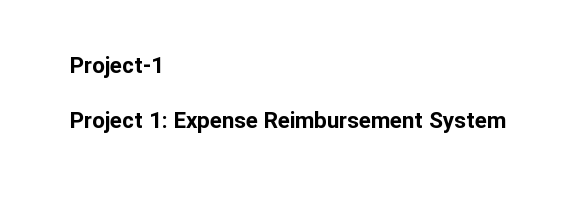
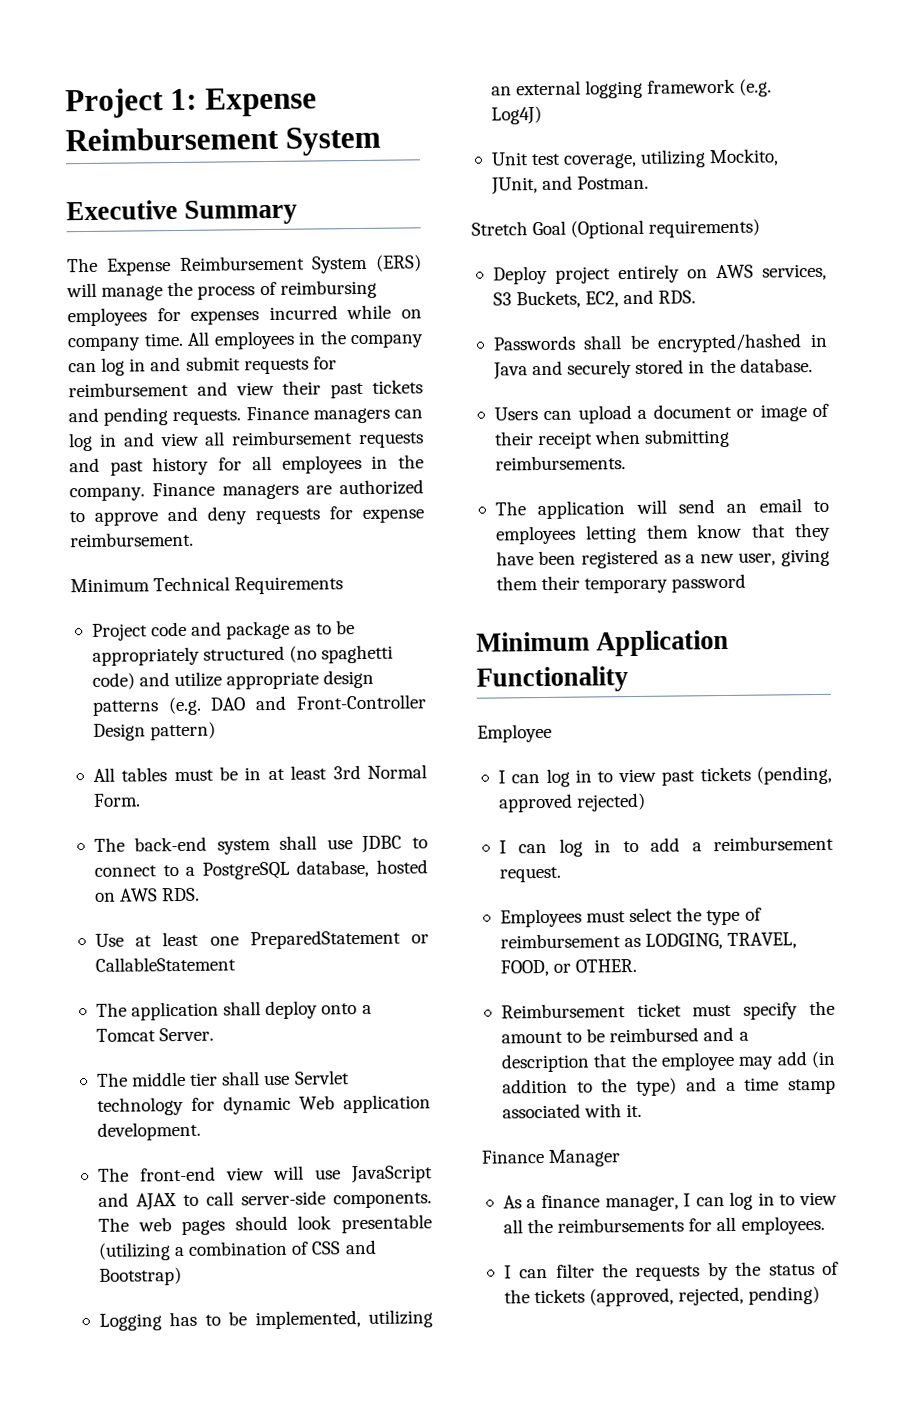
- Project-1
+ Executive Summary
+ The Expense Reimbursement System (ERS) will manage the process of reimbursing employees for expenses incurred while on company time. All employees in the company can log in and submit requests for reimbursement and view their past tickets and pending requests. Finance managers can log in and view all reimbursement requests and past history for all employees in the company. Finance managers are authorized to approve and deny requests for expense reimbursement.
+ Minimum Technical Requirements
+ Project code and package as to be appropriately structured (no spaghetti code) and utilize appropriate design patterns (e.g. DAO and Front-Controller Design pattern)
+ All tables must be in at least 3rd Normal Form.
+ The back-end system shall use JDBC to connect to a PostgreSQL database, hosted on AWS RDS.
+ Use at least one PreparedStatement or CallableStatement
+ The application shall deploy onto a Tomcat Server.
+ The middle tier shall use Servlet technology for dynamic Web application development.
+ The front-end view will use JavaScript and AJAX to call server-side components. The web pages should look presentable (utilizing a combination of CSS and Bootstrap)
+ Logging has to be implemented, utilizing an external logging framework (e.g. Log4J)
+ Unit test coverage, utilizing Mockito, JUnit, and Postman.
+ Stretch Goal (Optional requirements)
+ Deploy project entirely on AWS services, S3 Buckets, EC2, and RDS.
+ Passwords shall be encrypted/hashed in Java and securely stored in the database.
+ Users can upload a document or image of their receipt when submitting reimbursements.
+ The application will send an email to employees letting them know that they have been registered as a new user, giving them their temporary password
+ Minimum Application Functionality
+ Employee
+ I can log in to view past tickets (pending, approved rejected)
+ I can log in to add a reimbursement request.
+ Employees must select the type of reimbursement as LODGING, TRAVEL, FOOD, or OTHER.
+ Reimbursement ticket must specify the amount to be reimbursed and a description that the employee may add (in addition to the type) and a time stamp associated with it.
+ Finance Manager
+ As a finance manager, I can log in to view all the reimbursements for all employees.
+ I can filter the requests by the status of the tickets (approved, rejected, pending)

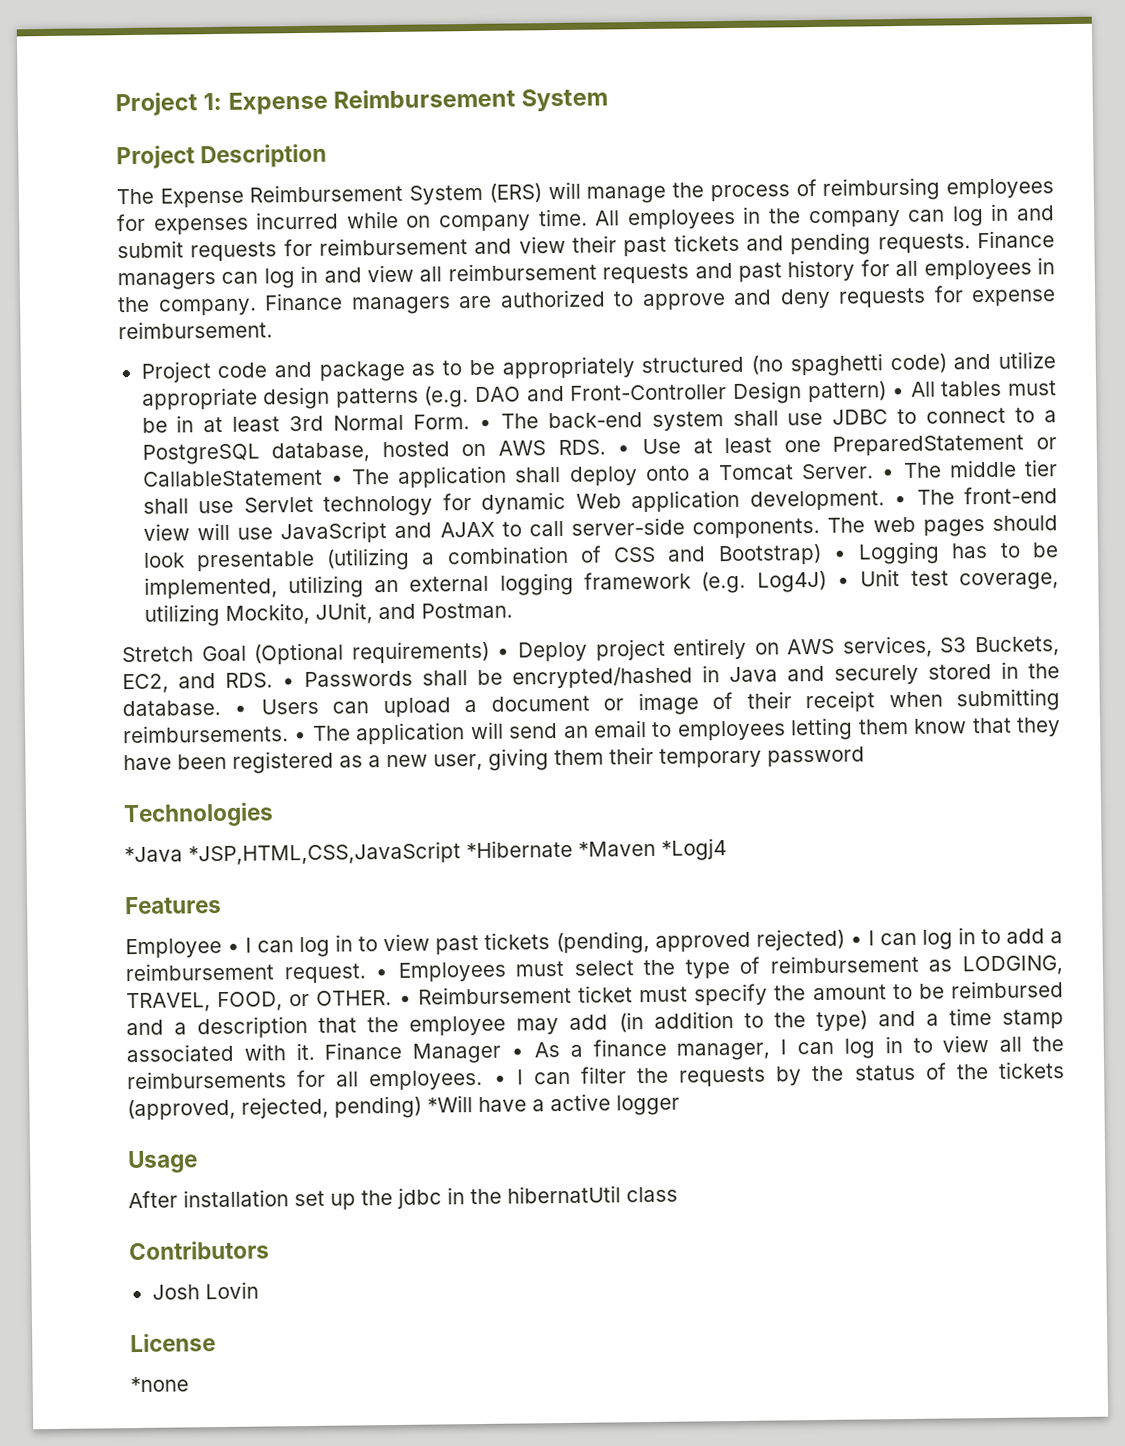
- Executive Summary
+ Project Description
- Minimum Technical Requirements
- Project code and package as to be appropriately structured (no spaghetti code) and utilize appropriate design patterns (e.g. DAO and Front-Controller Design pattern)
- All tables must be in at least 3rd Normal Form.
- The back-end system shall use JDBC to connect to a PostgreSQL database, hosted on AWS RDS.
- Use at least one PreparedStatement or CallableStatement
- The application shall deploy onto a Tomcat Server.
- The middle tier shall use Servlet technology for dynamic Web application development.
- The front-end view will use JavaScript and AJAX to call server-side components.
+ Project code and package as to be appropriately structured (no spaghetti code) and utilize appropriate design patterns (e.g. DAO and Front-Controller Design pattern) • All tables must be in at least 3rd Normal Form. • The back-end system shall use JDBC to connect to a PostgreSQL database, hosted on AWS RDS. • Use at least one PreparedStatement or CallableStatement • The application shall deploy onto a Tomcat Server. • The middle tier shall use Servlet technology for dynamic Web application development. • The front-end view will use JavaScript and AJAX to call server-side components.
- The web pages should look presentable (utilizing a combination of CSS and Bootstrap)
- Logging has to be implemented, utilizing an external logging framework (e.g. Log4J)
- Unit test coverage, utilizing Mockito, JUnit, and Postman.
+ The web pages should look presentable (utilizing a combination of CSS and Bootstrap) • Logging has to be implemented, utilizing an external logging framework (e.g. Log4J) • Unit test coverage, utilizing Mockito, JUnit, and Postman.
- Stretch Goal (Optional requirements)
- Deploy project entirely on AWS services, S3 Buckets, EC2, and RDS.
- Passwords shall be encrypted/hashed in Java and securely stored in the database.
- Users can upload a document or image of their receipt when submitting reimbursements.
- The application will send an email to employees letting them know that they have been registered as a new user, giving them their temporary password
+ Stretch Goal (Optional requirements) • Deploy project entirely on AWS services, S3 Buckets, EC2, and RDS. • Passwords shall be encrypted/hashed in Java and securely stored in the database. • Users can upload a document or image of their receipt when submitting reimbursements. • The application will send an email to employees letting them know that they have been registered as a new user, giving them their temporary password
- Minimum Application Functionality
+ Technologies
+ *Java *JSP,HTML,CSS,JavaScript *Hibernate *Maven *Logj4
+ Features
- Employee
- I can log in to view past tickets (pending, approved rejected)
- I can log in to add a reimbursement request.
- Employees must select the type of reimbursement as LODGING, TRAVEL, FOOD, or OTHER.
- Reimbursement ticket must specify the amount to be reimbursed and a description that the employee may add (in addition to the type) and a time stamp associated with it.
- Finance Manager
- As a finance manager, I can log in to view all the reimbursements for all employees.
- I can filter the requests by the status of the tickets (approved, rejected, pending)
+ Employee • I can log in to view past tickets (pending, approved rejected) • I can log in to add a reimbursement request. • Employees must select the type of reimbursement as LODGING, TRAVEL, FOOD, or OTHER. • Reimbursement ticket must specify the amount to be reimbursed and a description that the employee may add (in addition to the type) and a time stamp associated with it. Finance Manager • As a finance manager, I can log in to view all the reimbursements for all employees. • I can filter the requests by the status of the tickets (approved, rejected, pending) *Will have a active logger
+ Usage
+ After installation set up the jdbc in the hibernatUtil class
+ Contributors
+ Josh Lovin
+ License
+ *none

